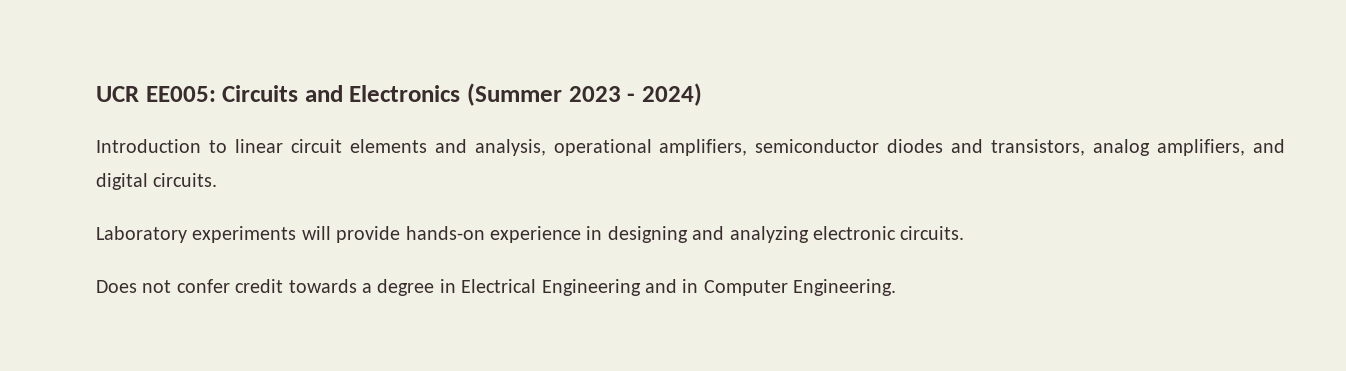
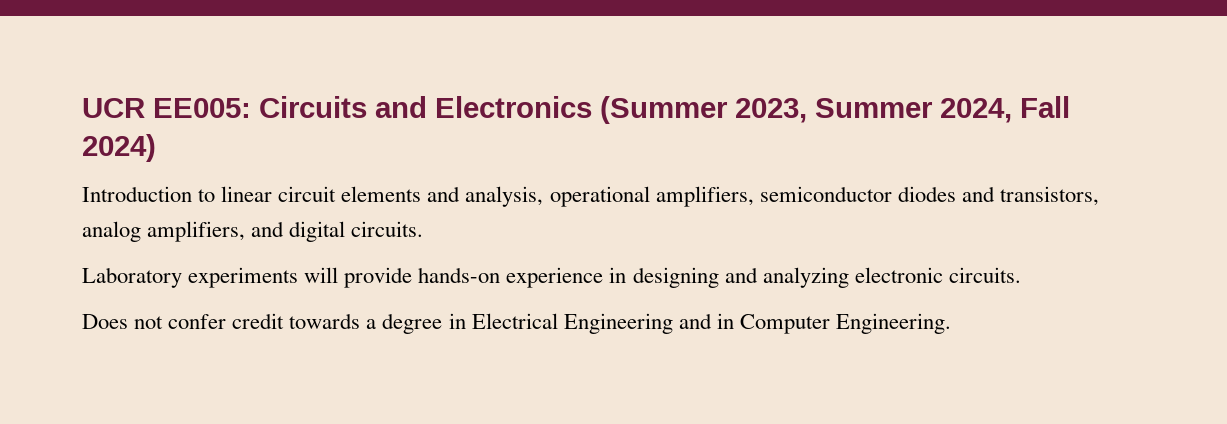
- UCR EE005: Circuits and Electronics (Summer 2023 - 2024)
+ UCR EE005: Circuits and Electronics (Summer 2023, Summer 2024, Fall 2024)

